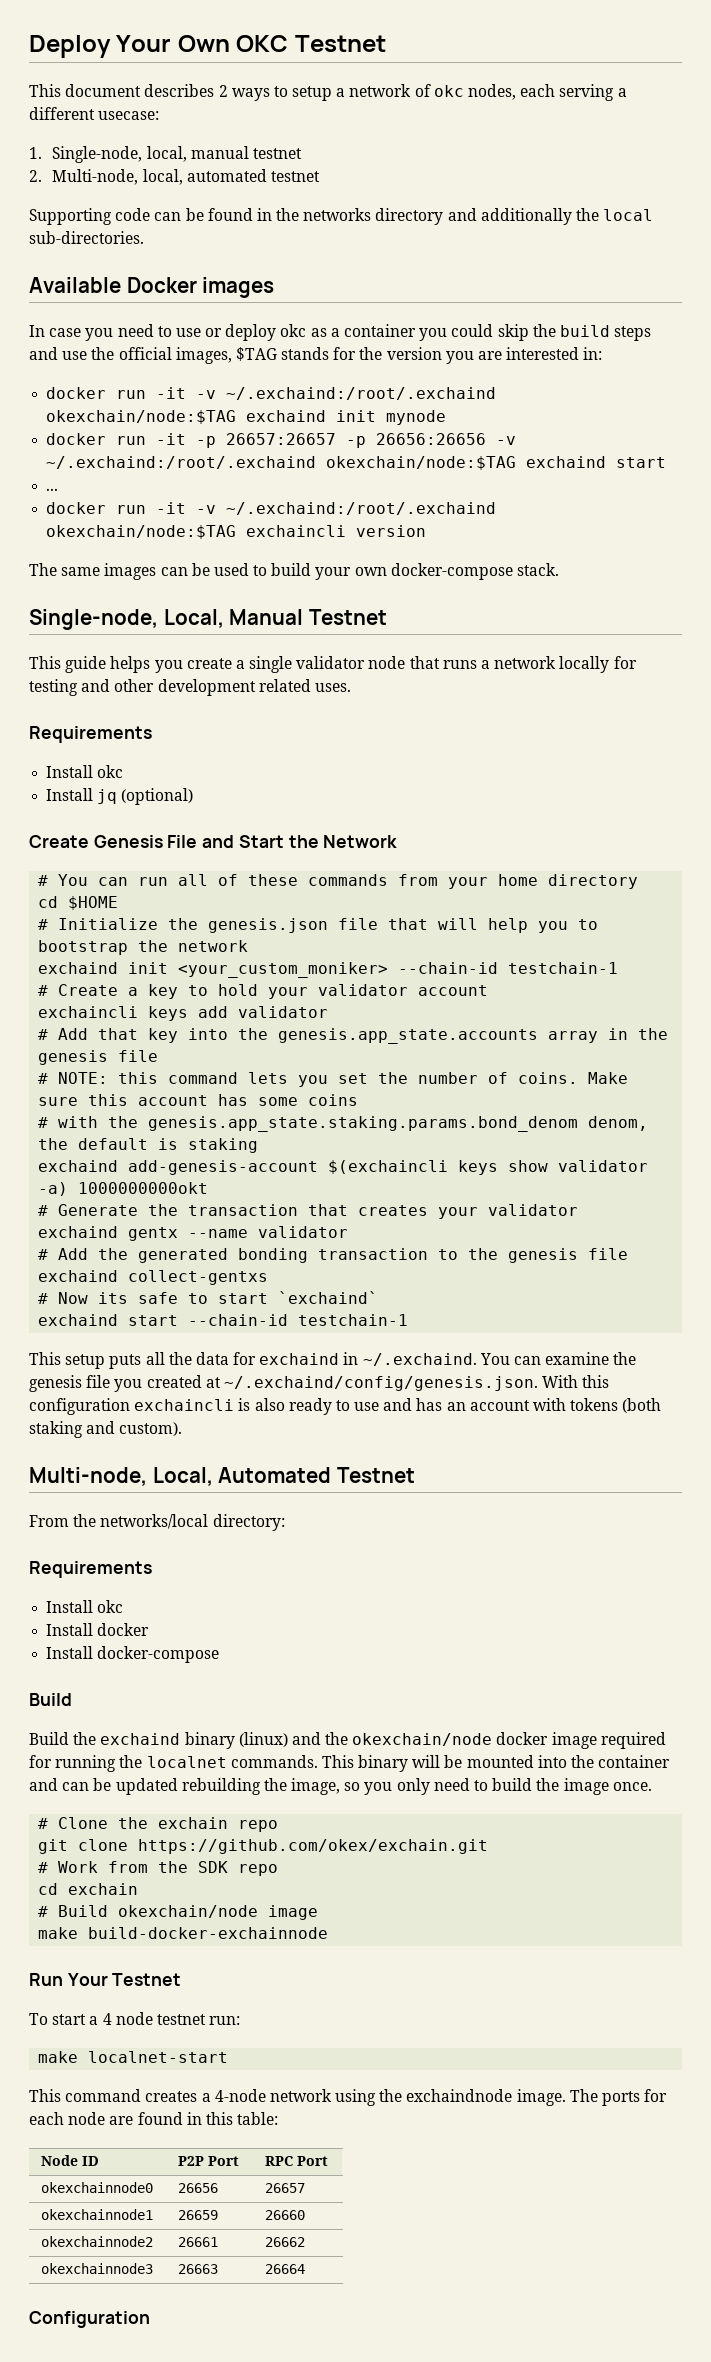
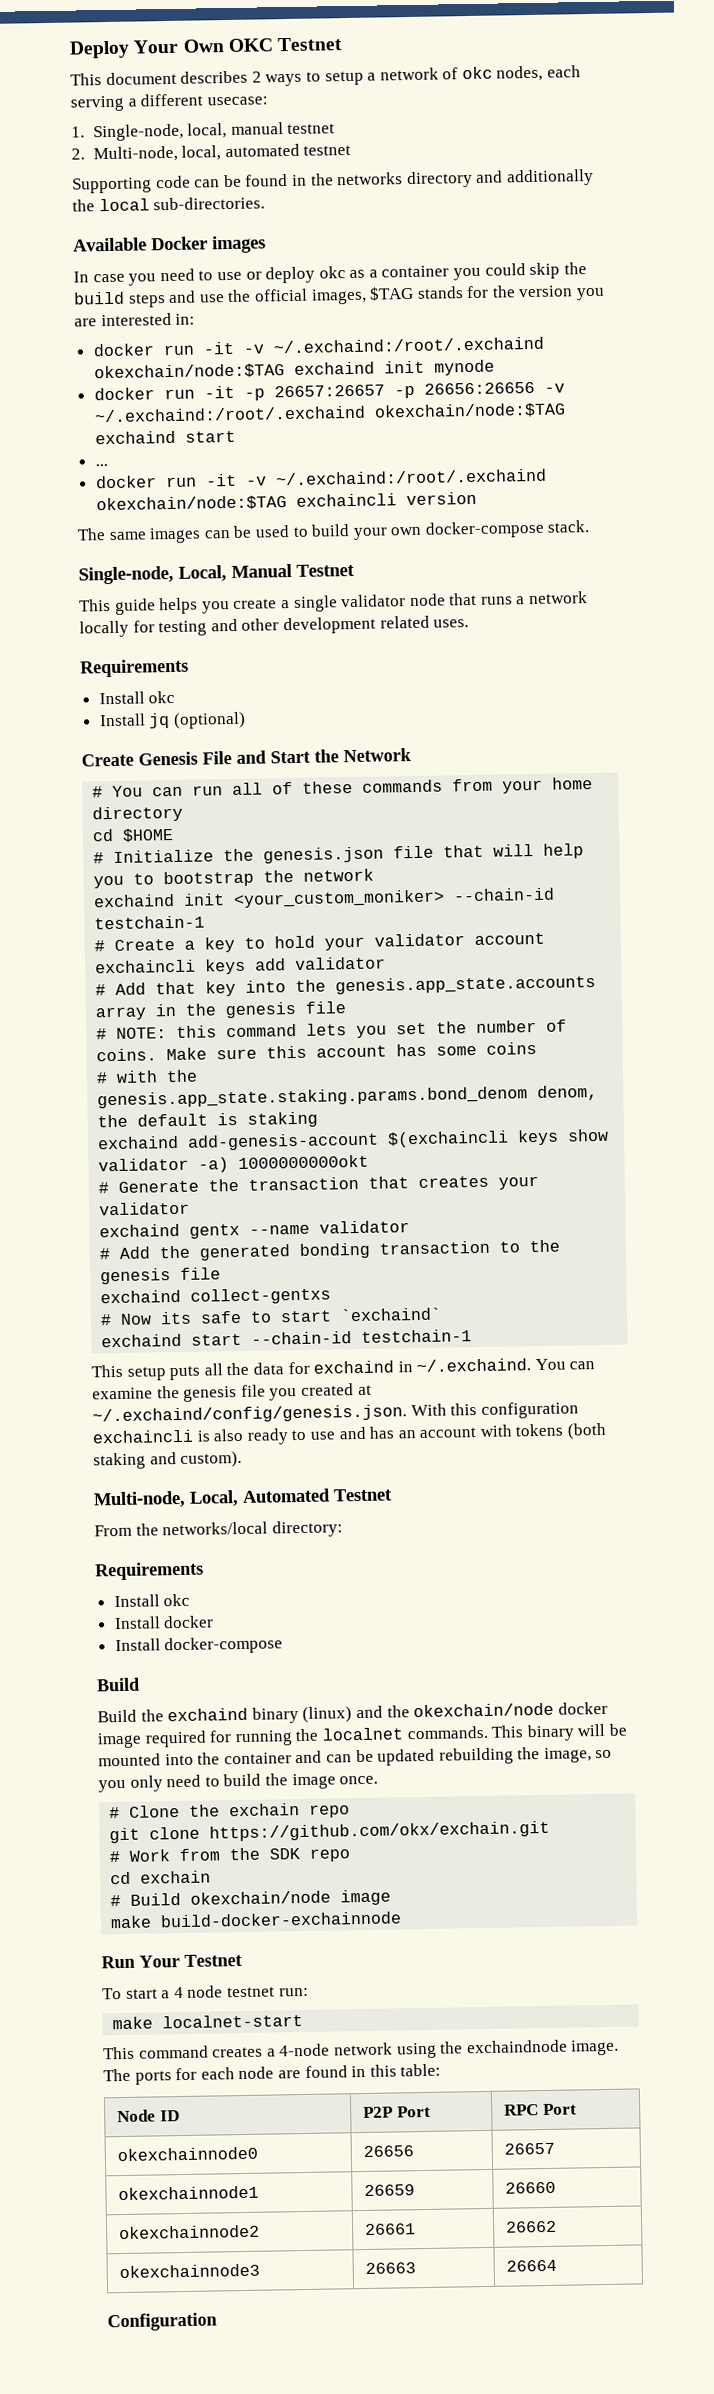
- git clone https://github.com/okex/exchain.git
+ git clone https://github.com/okx/exchain.git

